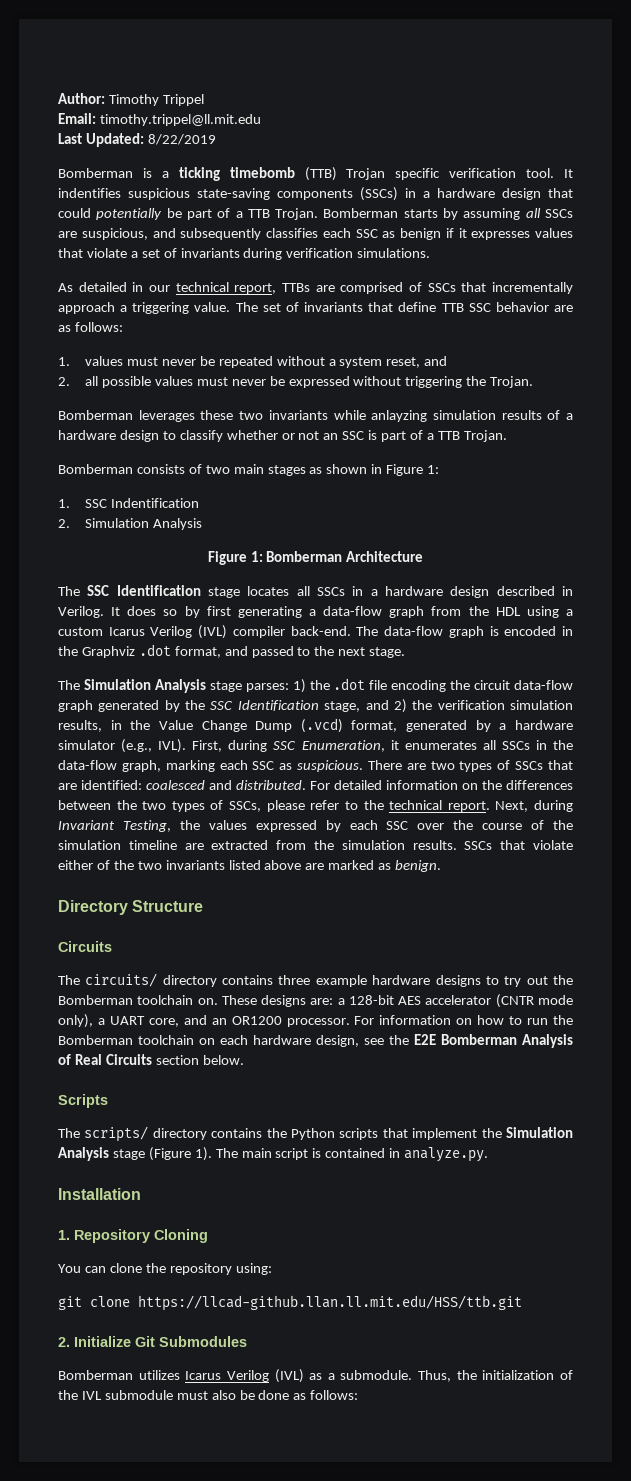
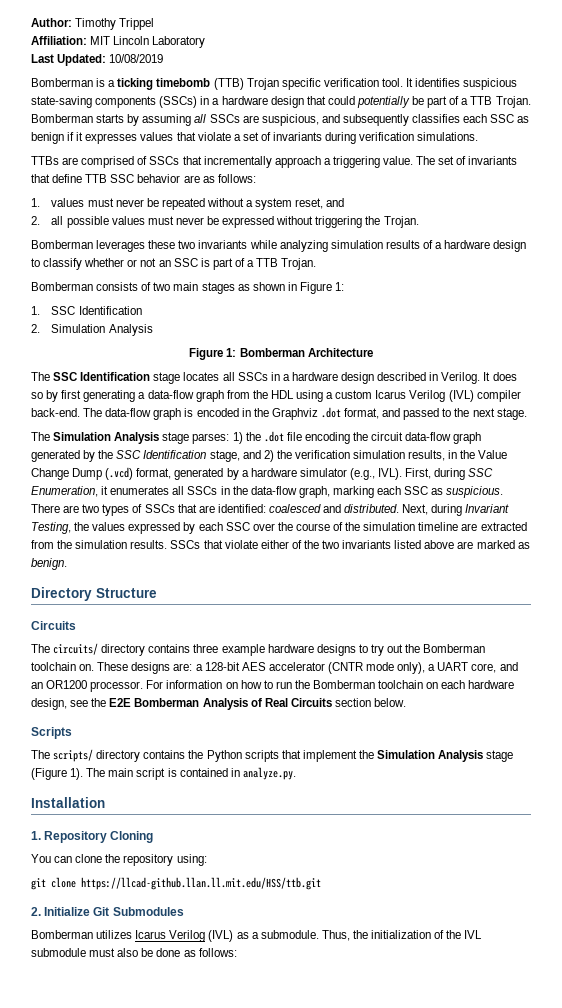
- Email: timothy.trippel@ll.mit.edu
+ Affiliation: MIT Lincoln Laboratory
- Last Updated: 8/22/2019
+ Last Updated: 10/08/2019
- It indentifies suspicious state-saving components (SSCs) in a hardware design that could potentially be part of a TTB Trojan.
+ It identifies suspicious state-saving components (SSCs) in a hardware design that could potentially be part of a TTB Trojan.
- As detailed in our technical report, TTBs are comprised of SSCs that incrementally approach a triggering value.
+ TTBs are comprised of SSCs that incrementally approach a triggering value.
- Bomberman leverages these two invariants while anlayzing simulation results of a hardware design to classify whether or not an SSC is part of a TTB Trojan.
+ Bomberman leverages these two invariants while analyzing simulation results of a hardware design to classify whether or not an SSC is part of a TTB Trojan.
- 1. SSC Indentification
+ 1. SSC Identification
- For detailed information on the differences between the two types of SSCs, please refer to the technical report.

